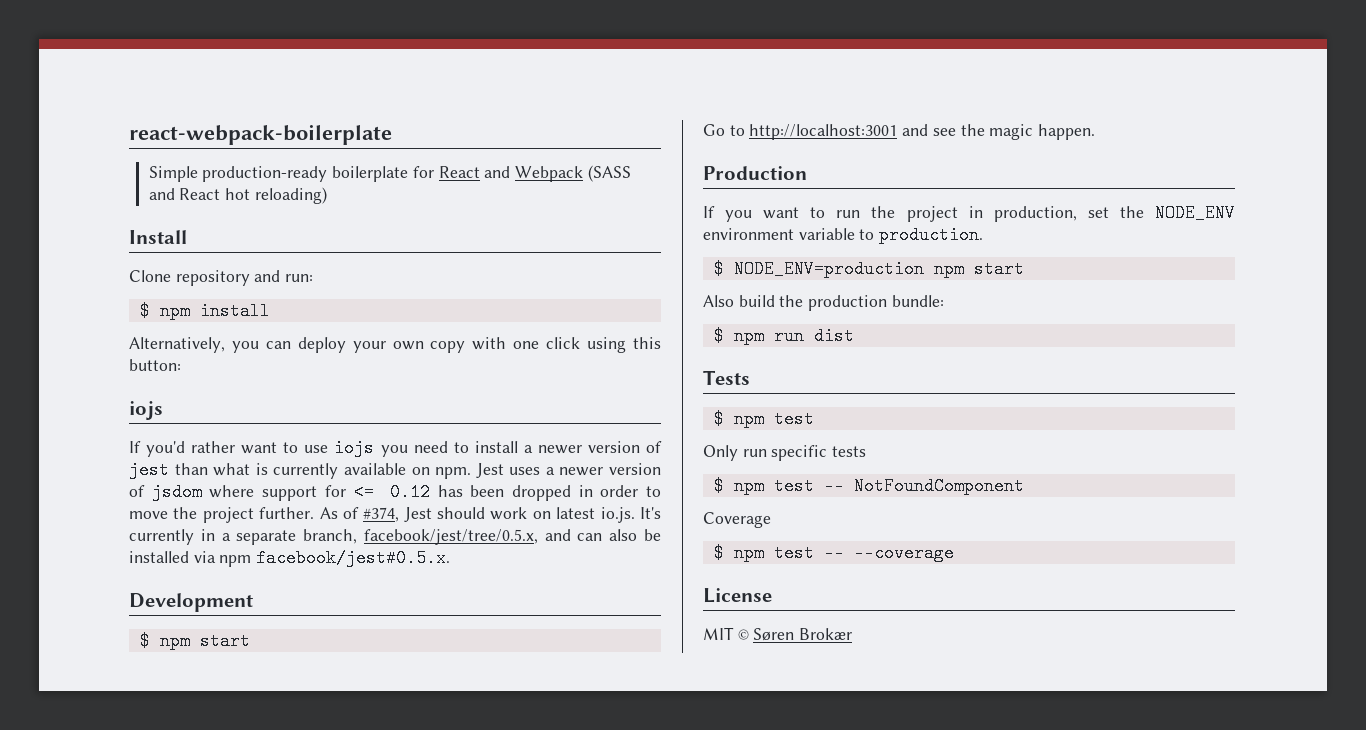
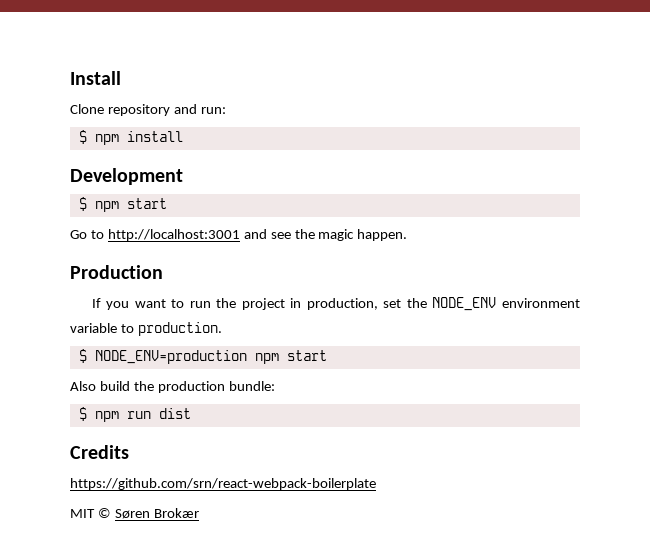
- react-webpack-boilerplate
- Simple production-ready boilerplate for React and Webpack (SASS and React hot reloading)
- Alternatively, you can deploy your own copy with one click using this button:
- iojs
- If you'd rather want to use iojs you need to install a newer version of jest than what is currently available on npm. Jest uses a newer version of jsdom where support for <= 0.12 has been dropped in order to move the project further. As of #374, Jest should work on latest io.js. It's currently in a separate branch, facebook/jest/tree/0.5.x, and can also be installed via npm facebook/jest#0.5.x.
- Tests
- $ npm test
- Only run specific tests
- $ npm test -- NotFoundComponent
- Coverage
- $ npm test -- --coverage
- License
+ Credits
+ https://github.com/srn/react-webpack-boilerplate

